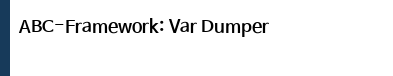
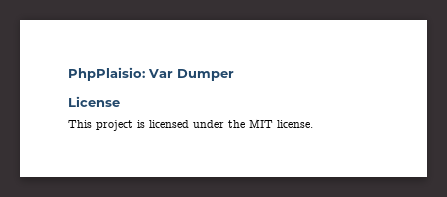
- ABC-Framework: Var Dumper
+ PhpPlaisio: Var Dumper
+ License
+ This project is licensed under the MIT license.

